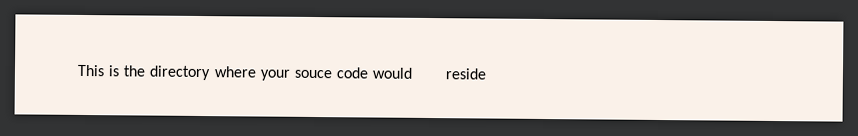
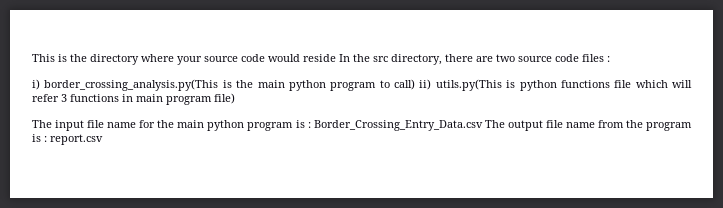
- This is the directory where your souce code would reside
+ This is the directory where your source code would reside In the src directory, there are two source code files :
+ i) border_crossing_analysis.py(This is the main python program to call) ii) utils.py(This is python functions file which will refer 3 functions in main program file)
+ The input file name for the main python program is : Border_Crossing_Entry_Data.csv The output file name from the program is : report.csv

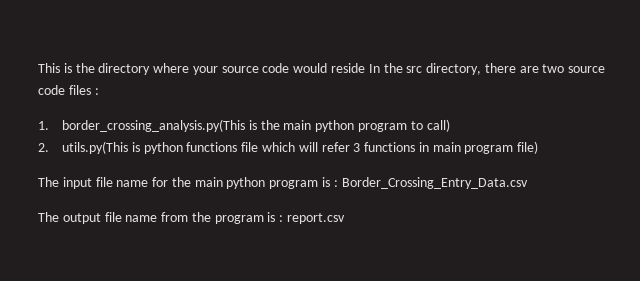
- i) border_crossing_analysis.py(This is the main python program to call) ii) utils.py(This is python functions file which will refer 3 functions in main program file)
+ 1. border_crossing_analysis.py(This is the main python program to call)
+ 2. utils.py(This is python functions file which will refer 3 functions in main program file)
- The input file name for the main python program is : Border_Crossing_Entry_Data.csv The output file name from the program is : report.csv
+ The input file name for the main python program is : Border_Crossing_Entry_Data.csv
+ The output file name from the program is : report.csv

